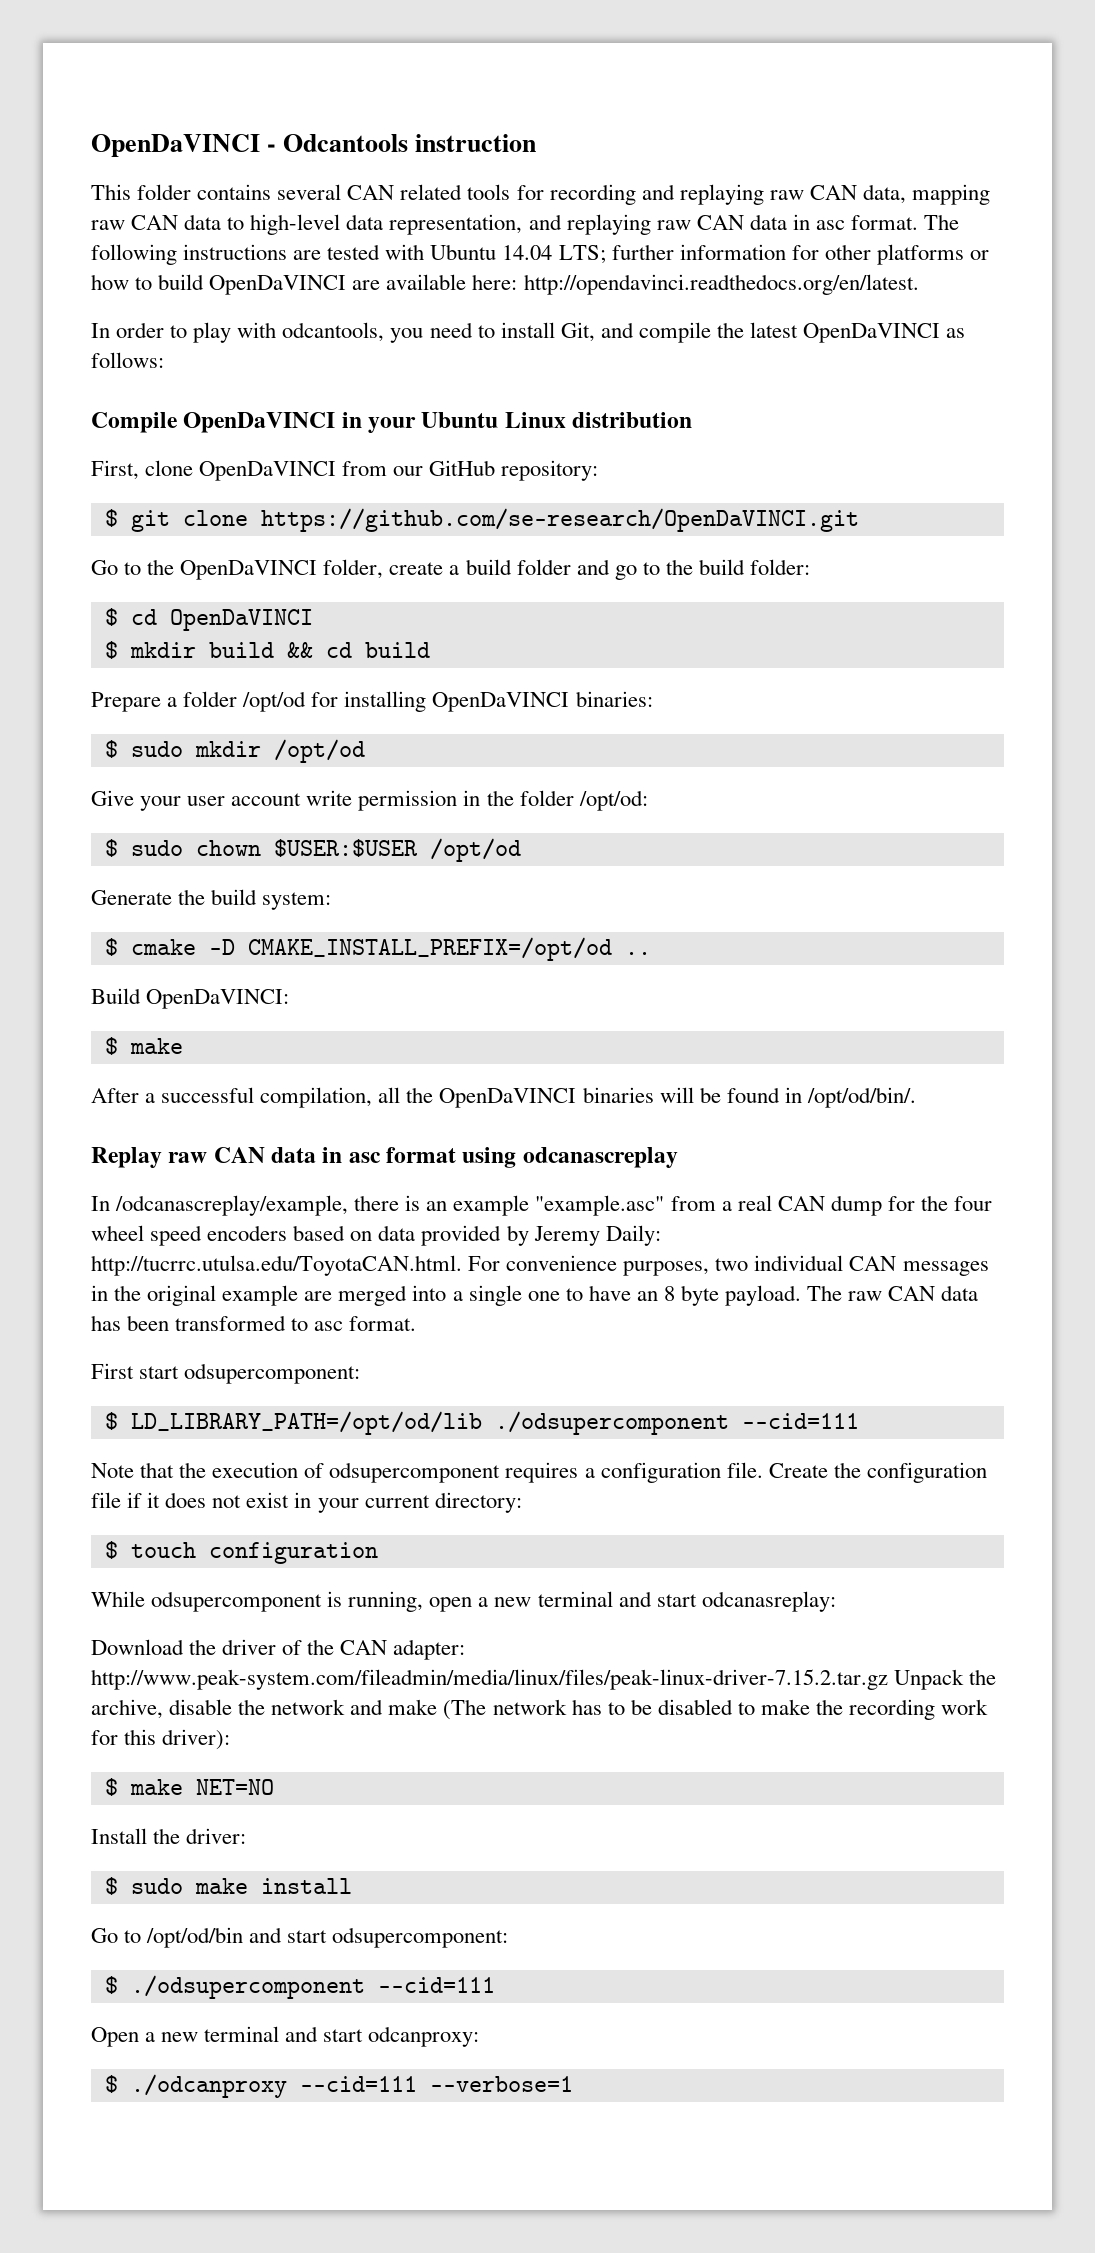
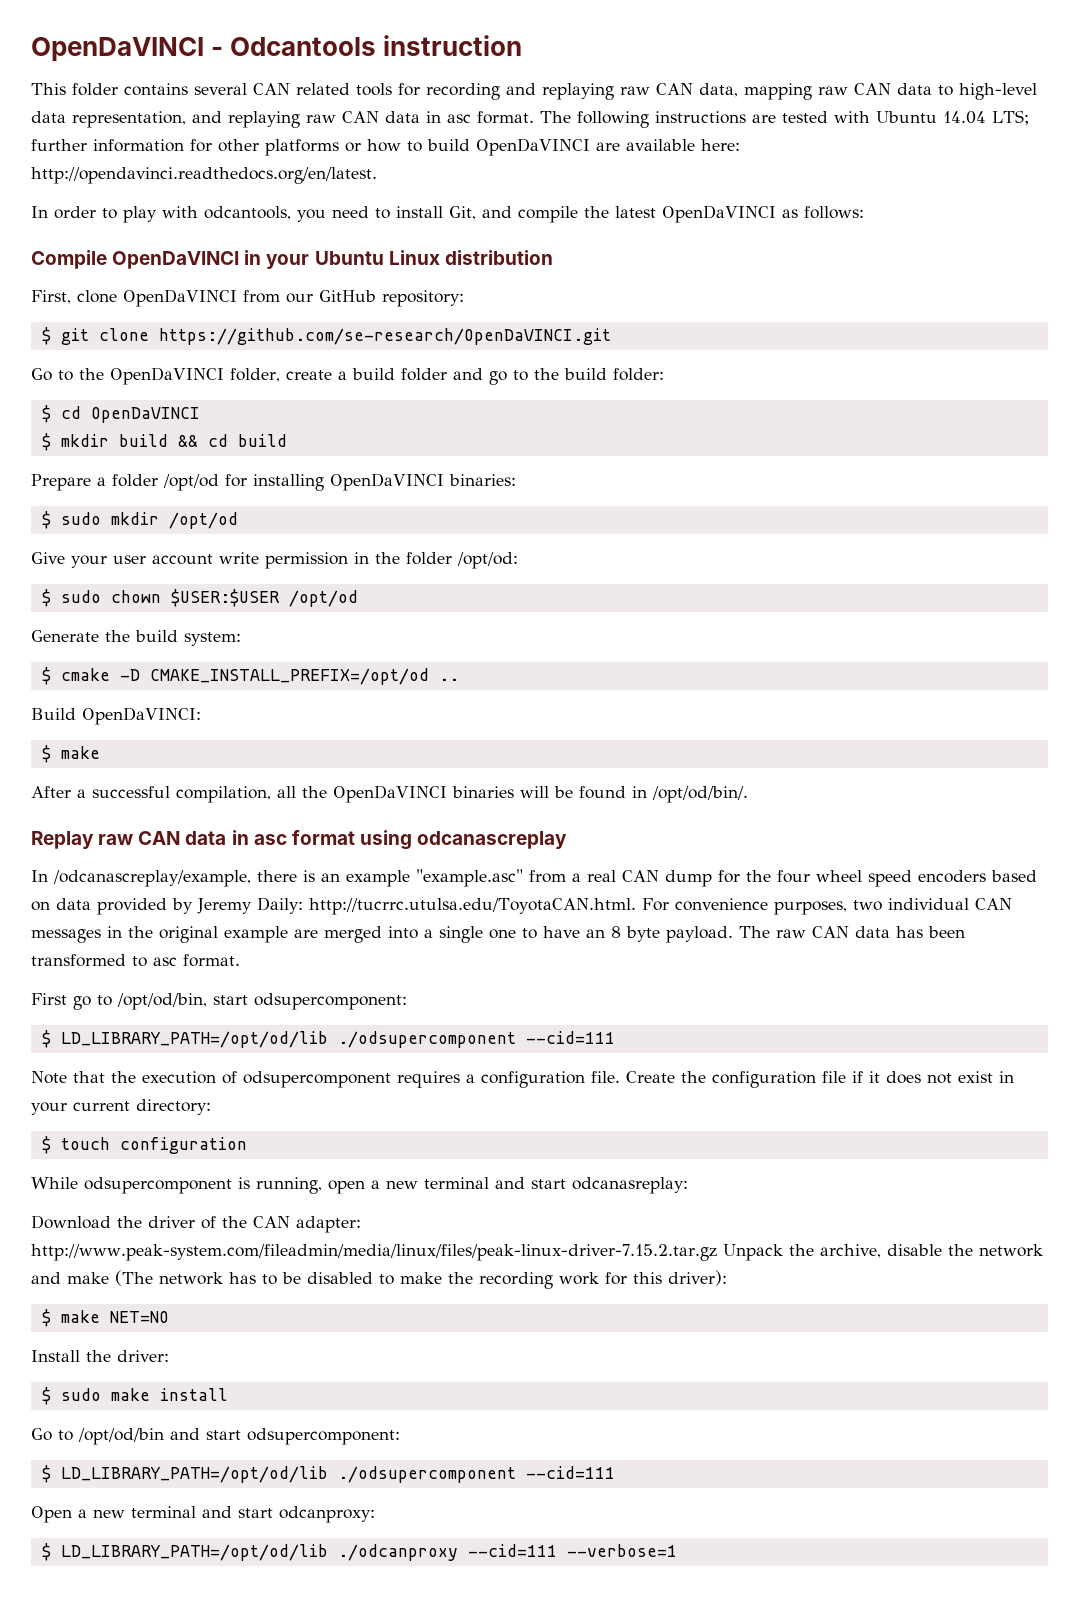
- First start odsupercomponent:
+ First go to /opt/od/bin, start odsupercomponent:
  Go to /opt/od/bin and start odsupercomponent:
- $ ./odsupercomponent --cid=111
+ $ LD_LIBRARY_PATH=/opt/od/lib ./odsupercomponent --cid=111
- $ ./odcanproxy --cid=111 --verbose=1
+ $ LD_LIBRARY_PATH=/opt/od/lib ./odcanproxy --cid=111 --verbose=1

